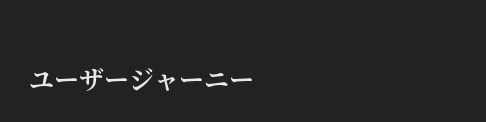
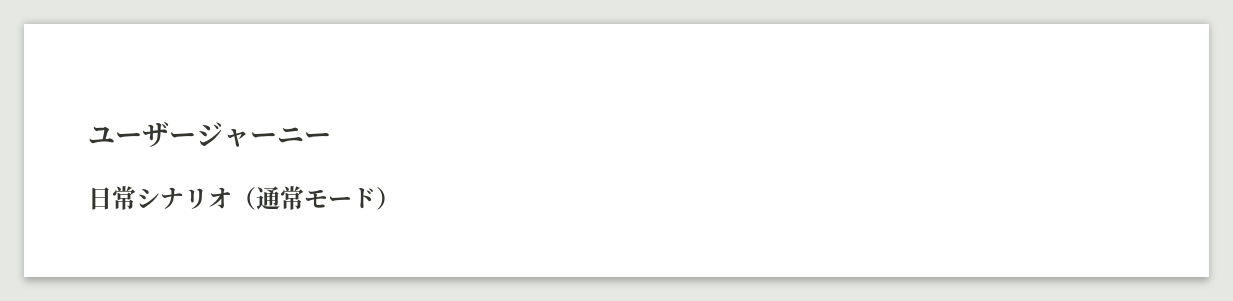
+ 日常シナリオ（通常モード）

